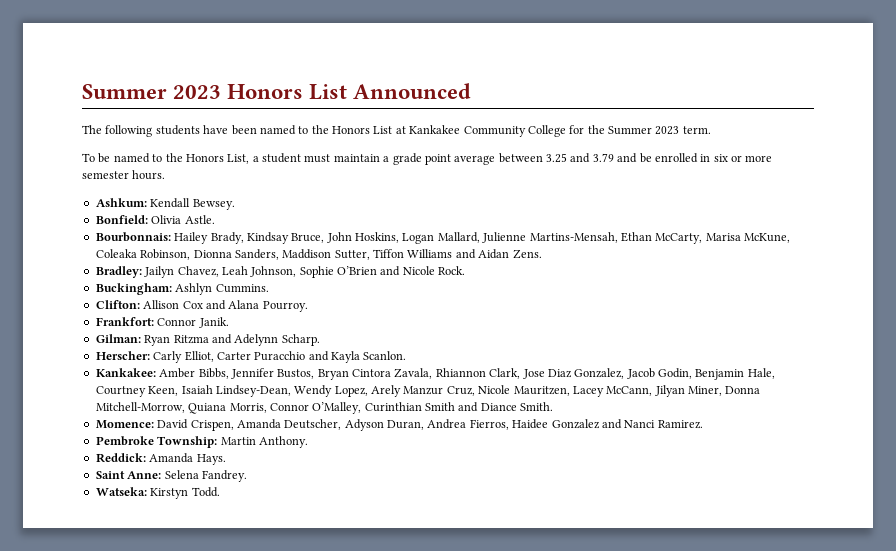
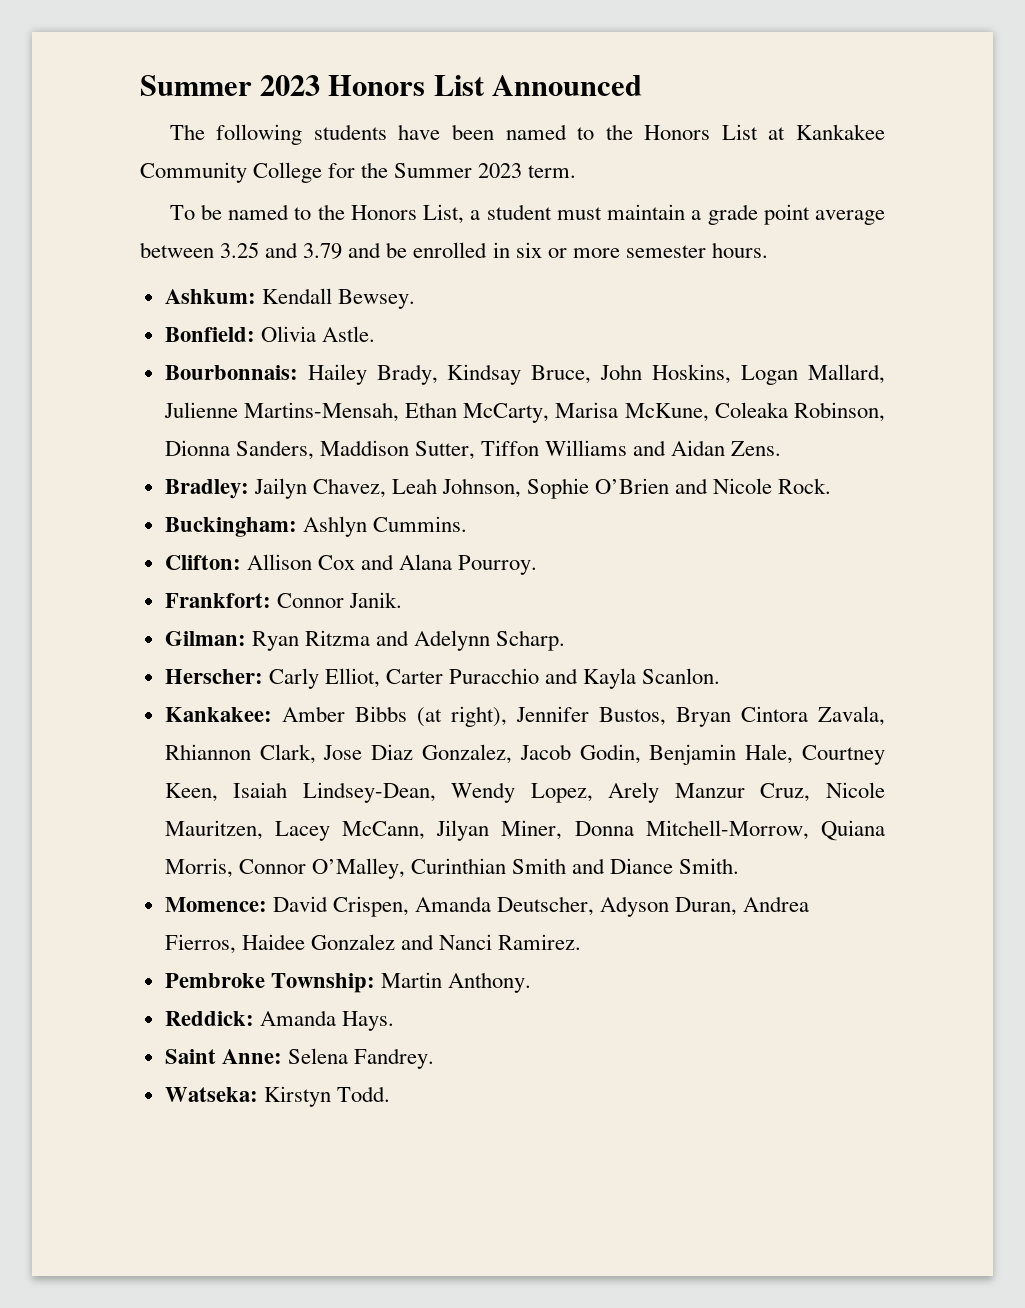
- Kankakee: Amber Bibbs, Jennifer Bustos, Bryan Cintora Zavala, Rhiannon Clark, Jose Diaz Gonzalez, Jacob Godin, Benjamin Hale, Courtney Keen, Isaiah Lindsey-Dean, Wendy Lopez, Arely Manzur Cruz, Nicole Mauritzen, Lacey McCann, Jilyan Miner, Donna Mitchell-Morrow, Quiana Morris, Connor O’Malley, Curinthian Smith and Diance Smith.
+ Kankakee: Amber Bibbs (at right), Jennifer Bustos, Bryan Cintora Zavala, Rhiannon Clark, Jose Diaz Gonzalez, Jacob Godin, Benjamin Hale, Courtney Keen, Isaiah Lindsey-Dean, Wendy Lopez, Arely Manzur Cruz, Nicole Mauritzen, Lacey McCann, Jilyan Miner, Donna Mitchell-Morrow, Quiana Morris, Connor O’Malley, Curinthian Smith and Diance Smith.

